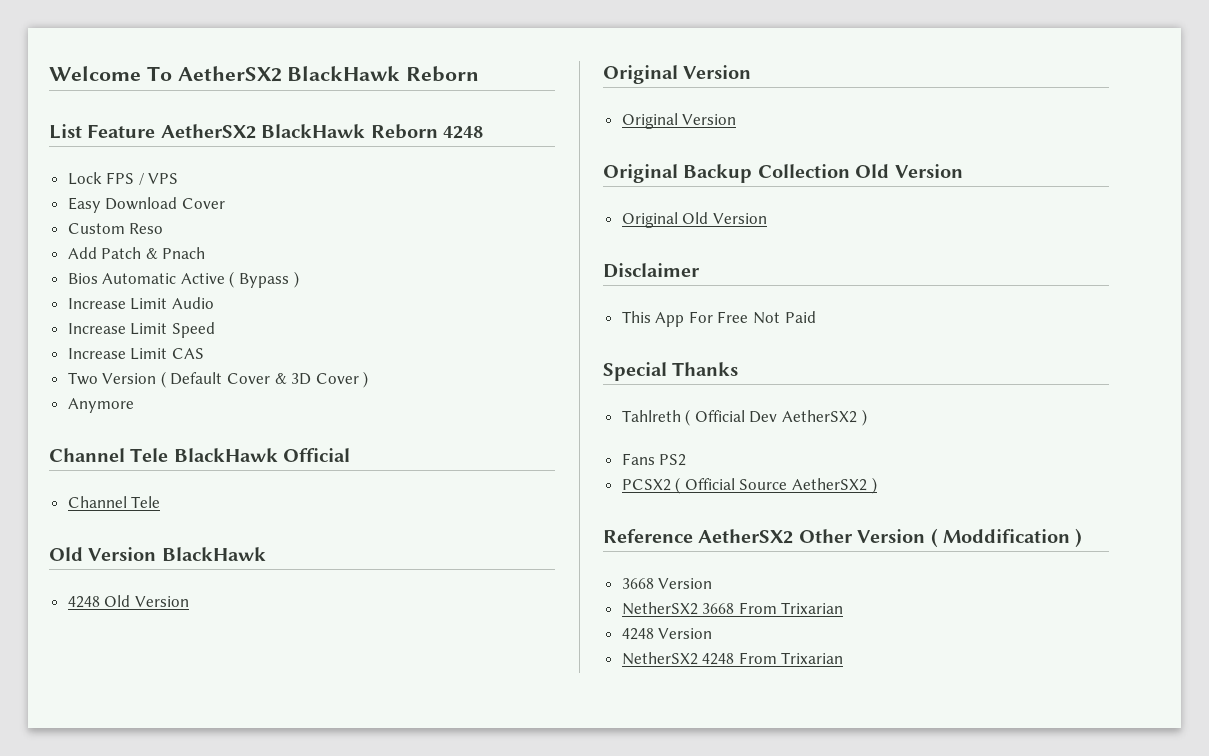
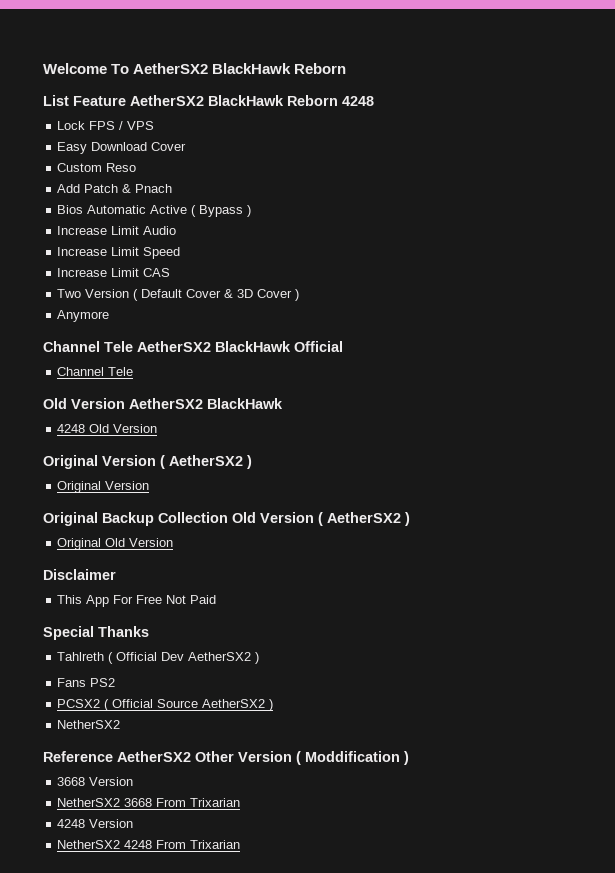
- Channel Tele BlackHawk Official
+ Channel Tele AetherSX2 BlackHawk Official
- Old Version BlackHawk
+ Old Version AetherSX2 BlackHawk
  4248 Old Version
- Original Version
+ Original Version ( AetherSX2 )
- Original Backup Collection Old Version
+ Original Backup Collection Old Version ( AetherSX2 )
  PCSX2 ( Official Source AetherSX2 )
+ NetherSX2

